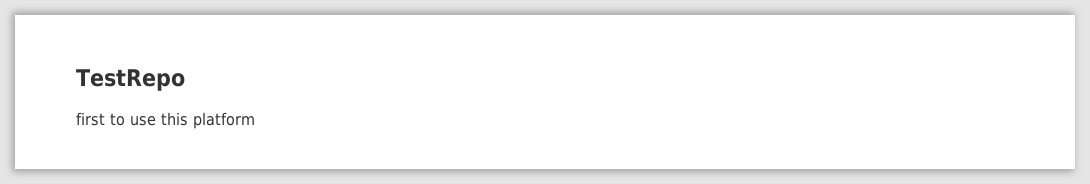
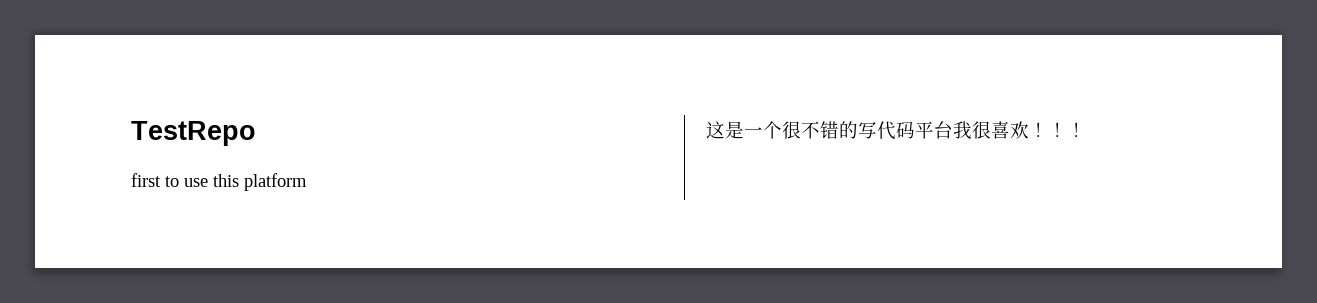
+ 这是一个很不错的写代码平台我很喜欢！！！

